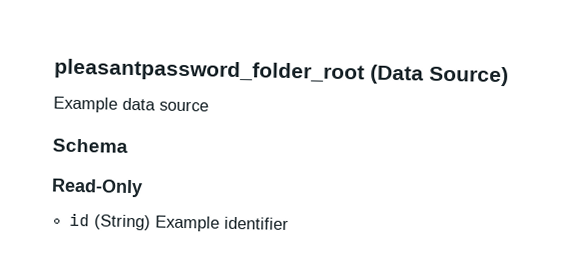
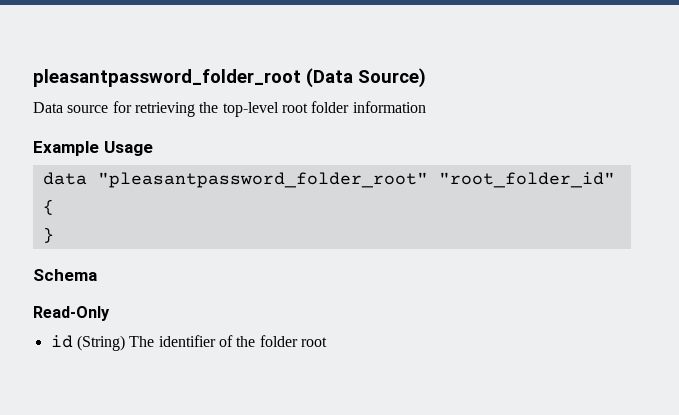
- Example data source
+ Data source for retrieving the top-level root folder information
+ Example Usage
+ data "pleasantpassword_folder_root" "root_folder_id" {
+ }
  Schema
  Read-Only
- id (String) Example identifier
+ id (String) The identifier of the folder root

